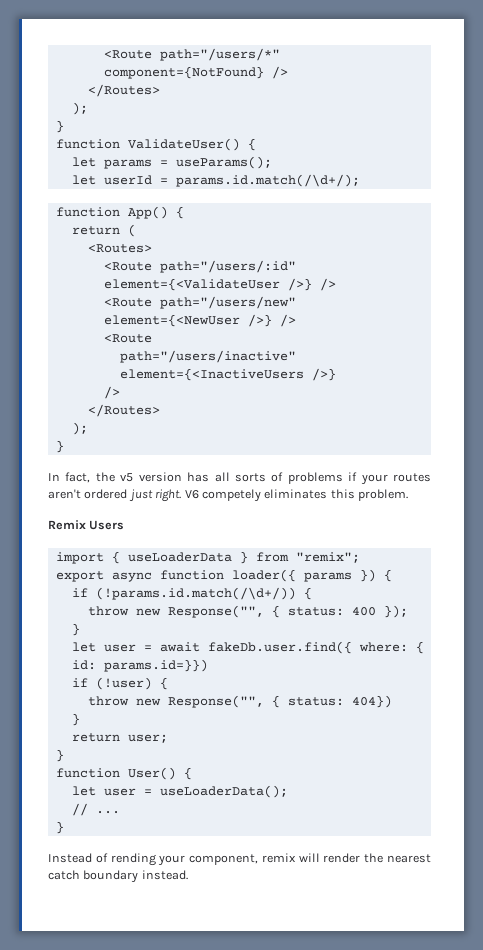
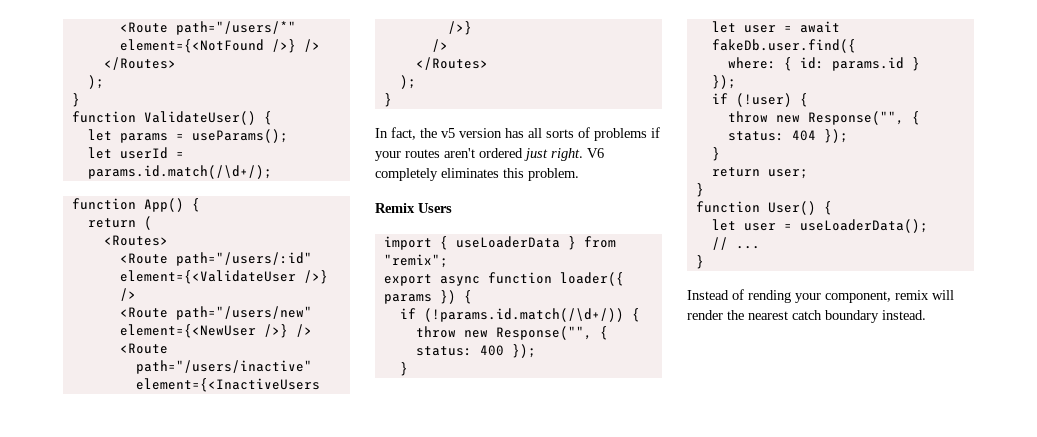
- <Route path="/users/*" component={NotFound} />
+ <Route path="/users/*" element={<NotFound />} />
- V6 competely eliminates this problem.
+ V6 completely eliminates this problem.
- let user = await fakeDb.user.find({ where: { id: params.id=}})
+ let user = await fakeDb.user.find({
+ where: { id: params.id }
+ });
- throw new Response("", { status: 404})
+ throw new Response("", { status: 404 });

